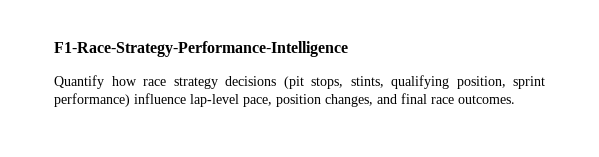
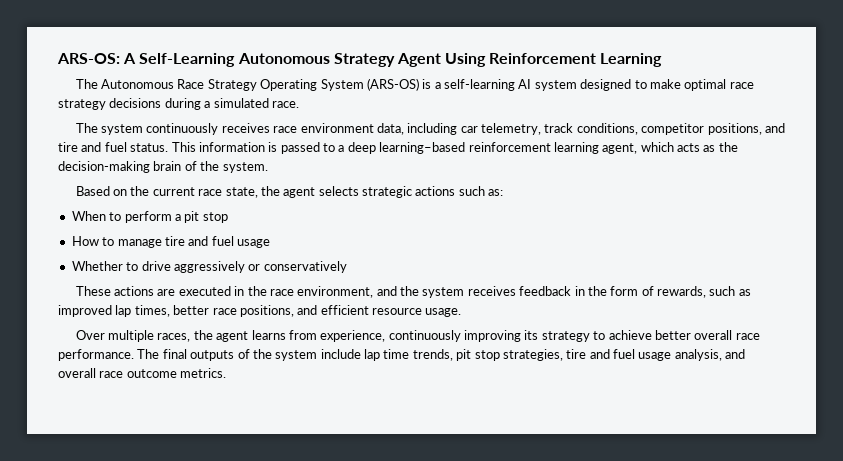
- F1-Race-Strategy-Performance-Intelligence
- Quantify how race strategy decisions (pit stops, stints, qualifying position, sprint performance) influence lap-level pace, position changes, and final race outcomes.
+ ARS-OS: A Self-Learning Autonomous Strategy Agent Using Reinforcement Learning
+ The Autonomous Race Strategy Operating System (ARS-OS) is a self-learning AI system designed to make optimal race strategy decisions during a simulated race.
+ The system continuously receives race environment data, including car telemetry, track conditions, competitor positions, and tire and fuel status. This information is passed to a deep learning–based reinforcement learning agent, which acts as the decision-making brain of the system.
+ Based on the current race state, the agent selects strategic actions such as:
+ When to perform a pit stop
+ How to manage tire and fuel usage
+ Whether to drive aggressively or conservatively
+ These actions are executed in the race environment, and the system receives feedback in the form of rewards, such as improved lap times, better race positions, and efficient resource usage.
+ Over multiple races, the agent learns from experience, continuously improving its strategy to achieve better overall race performance. The final outputs of the system include lap time trends, pit stop strategies, tire and fuel usage analysis, and overall race outcome metrics.

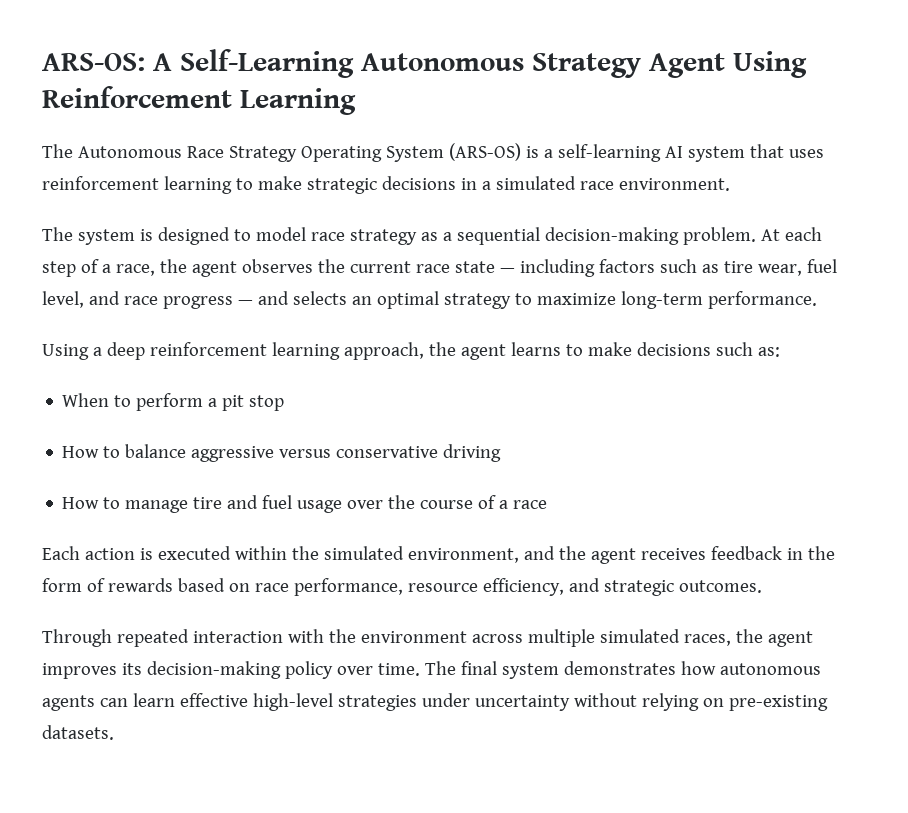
- The Autonomous Race Strategy Operating System (ARS-OS) is a self-learning AI system designed to make optimal race strategy decisions during a simulated race.
- The system continuously receives race environment data, including car telemetry, track conditions, competitor positions, and tire and fuel status. This information is passed to a deep learning–based reinforcement learning agent, which acts as the decision-making brain of the system.
- Based on the current race state, the agent selects strategic actions such as:
+ The Autonomous Race Strategy Operating System (ARS-OS) is a self-learning AI system that uses reinforcement learning to make strategic decisions in a simulated race environment.
+ The system is designed to model race strategy as a sequential decision-making problem. At each step of a race, the agent observes the current race state — including factors such as tire wear, fuel level, and race progress — and selects an optimal strategy to maximize long-term performance.
+ Using a deep reinforcement learning approach, the agent learns to make decisions such as:
+ How to balance aggressive versus conservative driving
- How to manage tire and fuel usage
- Whether to drive aggressively or conservatively
- These actions are executed in the race environment, and the system receives feedback in the form of rewards, such as improved lap times, better race positions, and efficient resource usage.
- Over multiple races, the agent learns from experience, continuously improving its strategy to achieve better overall race performance. The final outputs of the system include lap time trends, pit stop strategies, tire and fuel usage analysis, and overall race outcome metrics.
+ How to manage tire and fuel usage over the course of a race
+ Each action is executed within the simulated environment, and the agent receives feedback in the form of rewards based on race performance, resource efficiency, and strategic outcomes.
+ Through repeated interaction with the environment across multiple simulated races, the agent improves its decision-making policy over time. The final system demonstrates how autonomous agents can learn effective high-level strategies under uncertainty without relying on pre-existing datasets.

